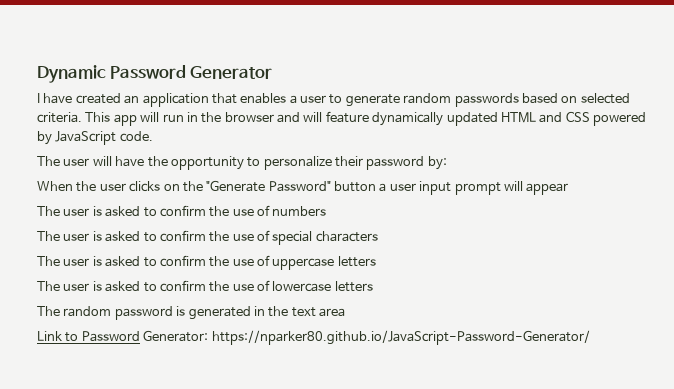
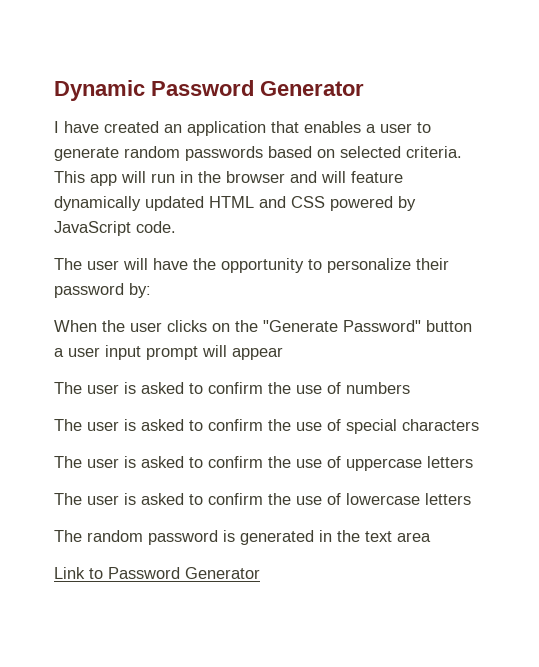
- Link to Password Generator: https://nparker80.github.io/JavaScript-Password-Generator/
+ Link to Password Generator

